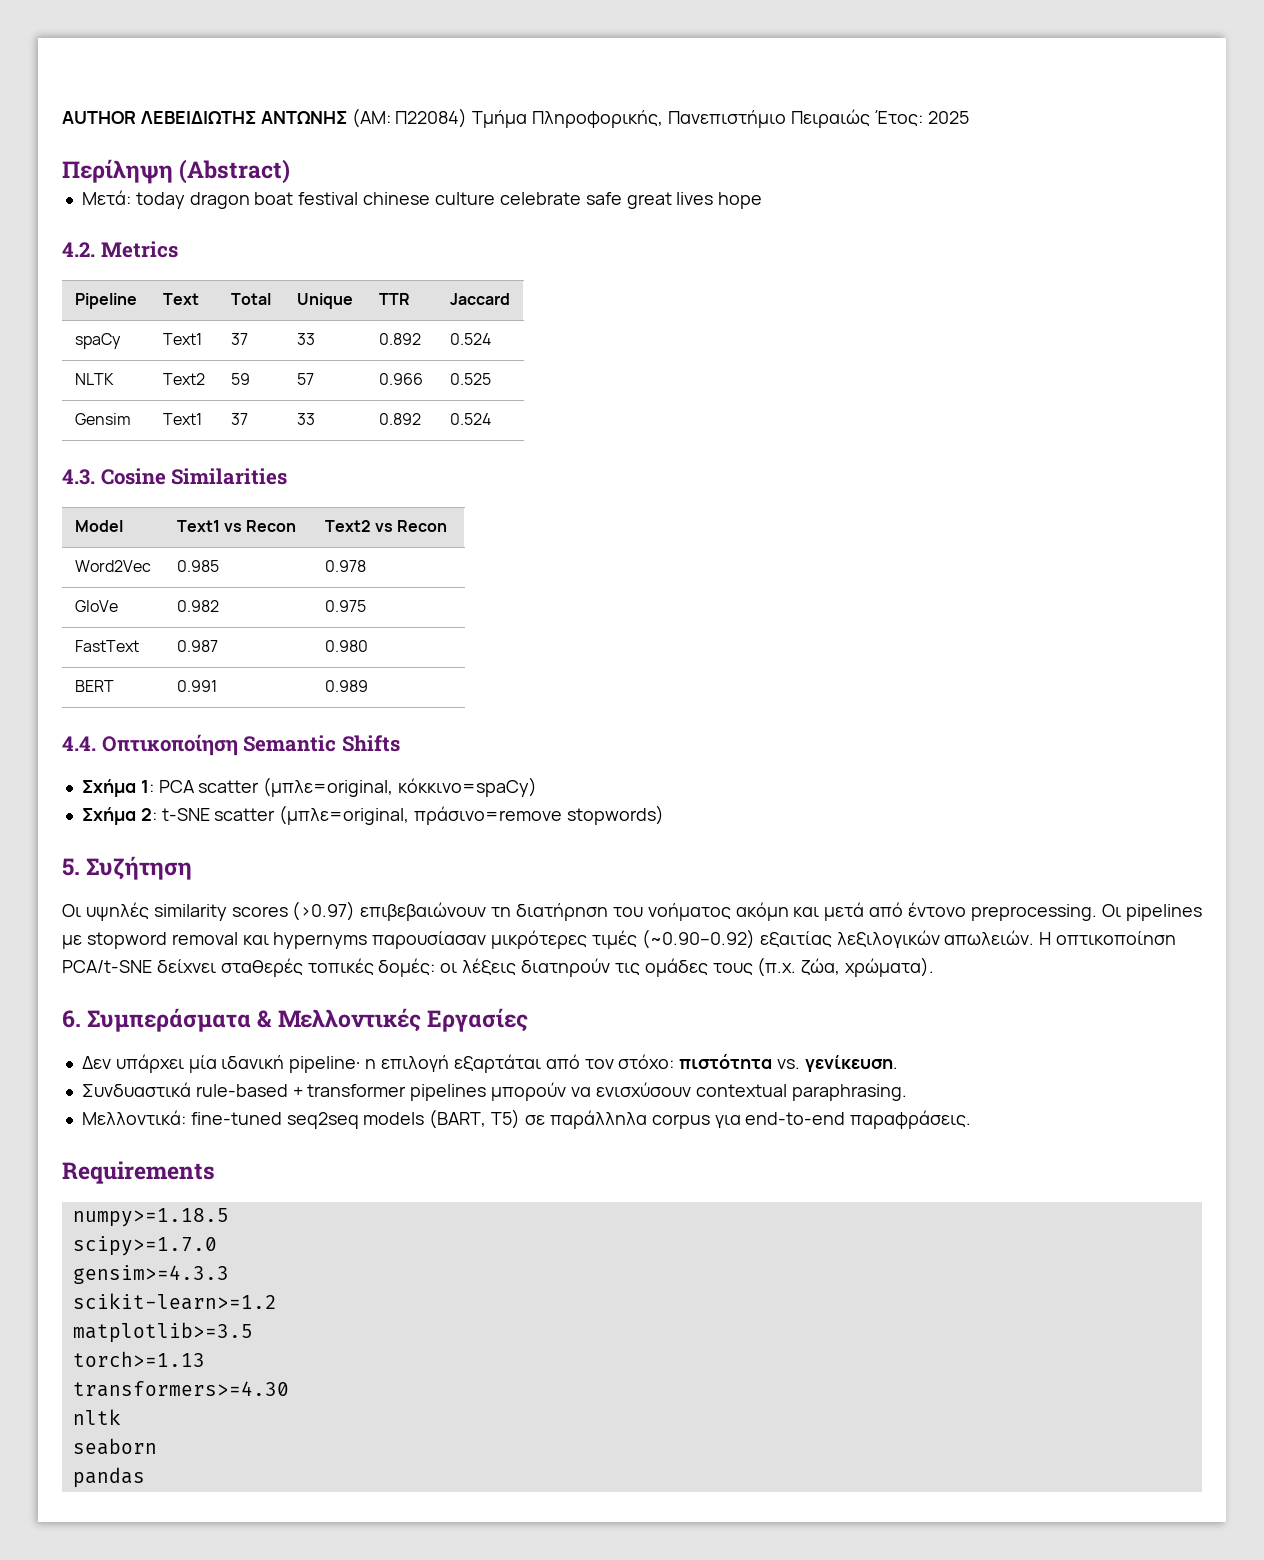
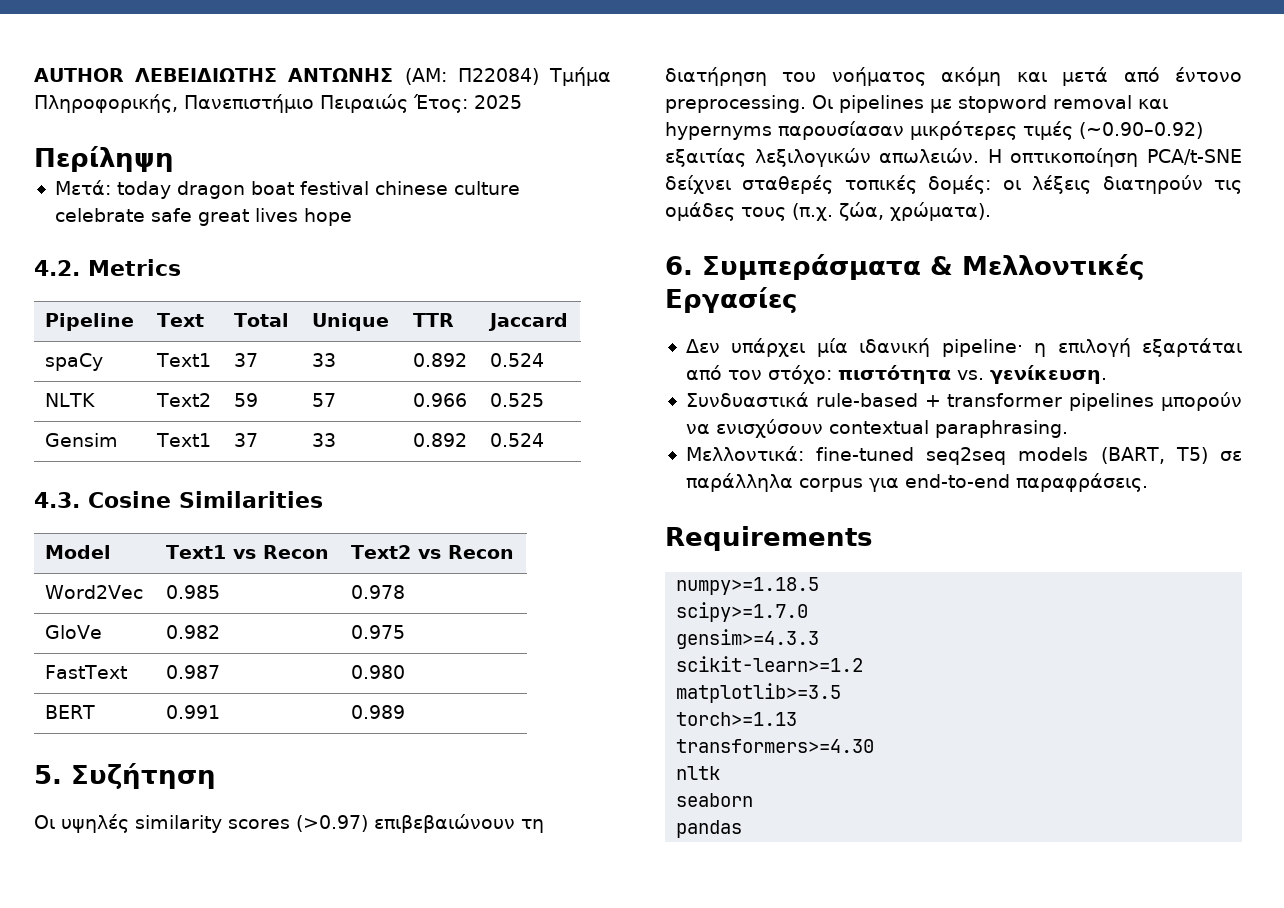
- Περίληψη (Abstract)
+ Περίληψη
- 4.4. Οπτικοποίηση Semantic Shifts
- Σχήμα 1: PCA scatter (μπλε=original, κόκκινο=spaCy)
- Σχήμα 2: t‑SNE scatter (μπλε=original, πράσινο=remove stopwords)

